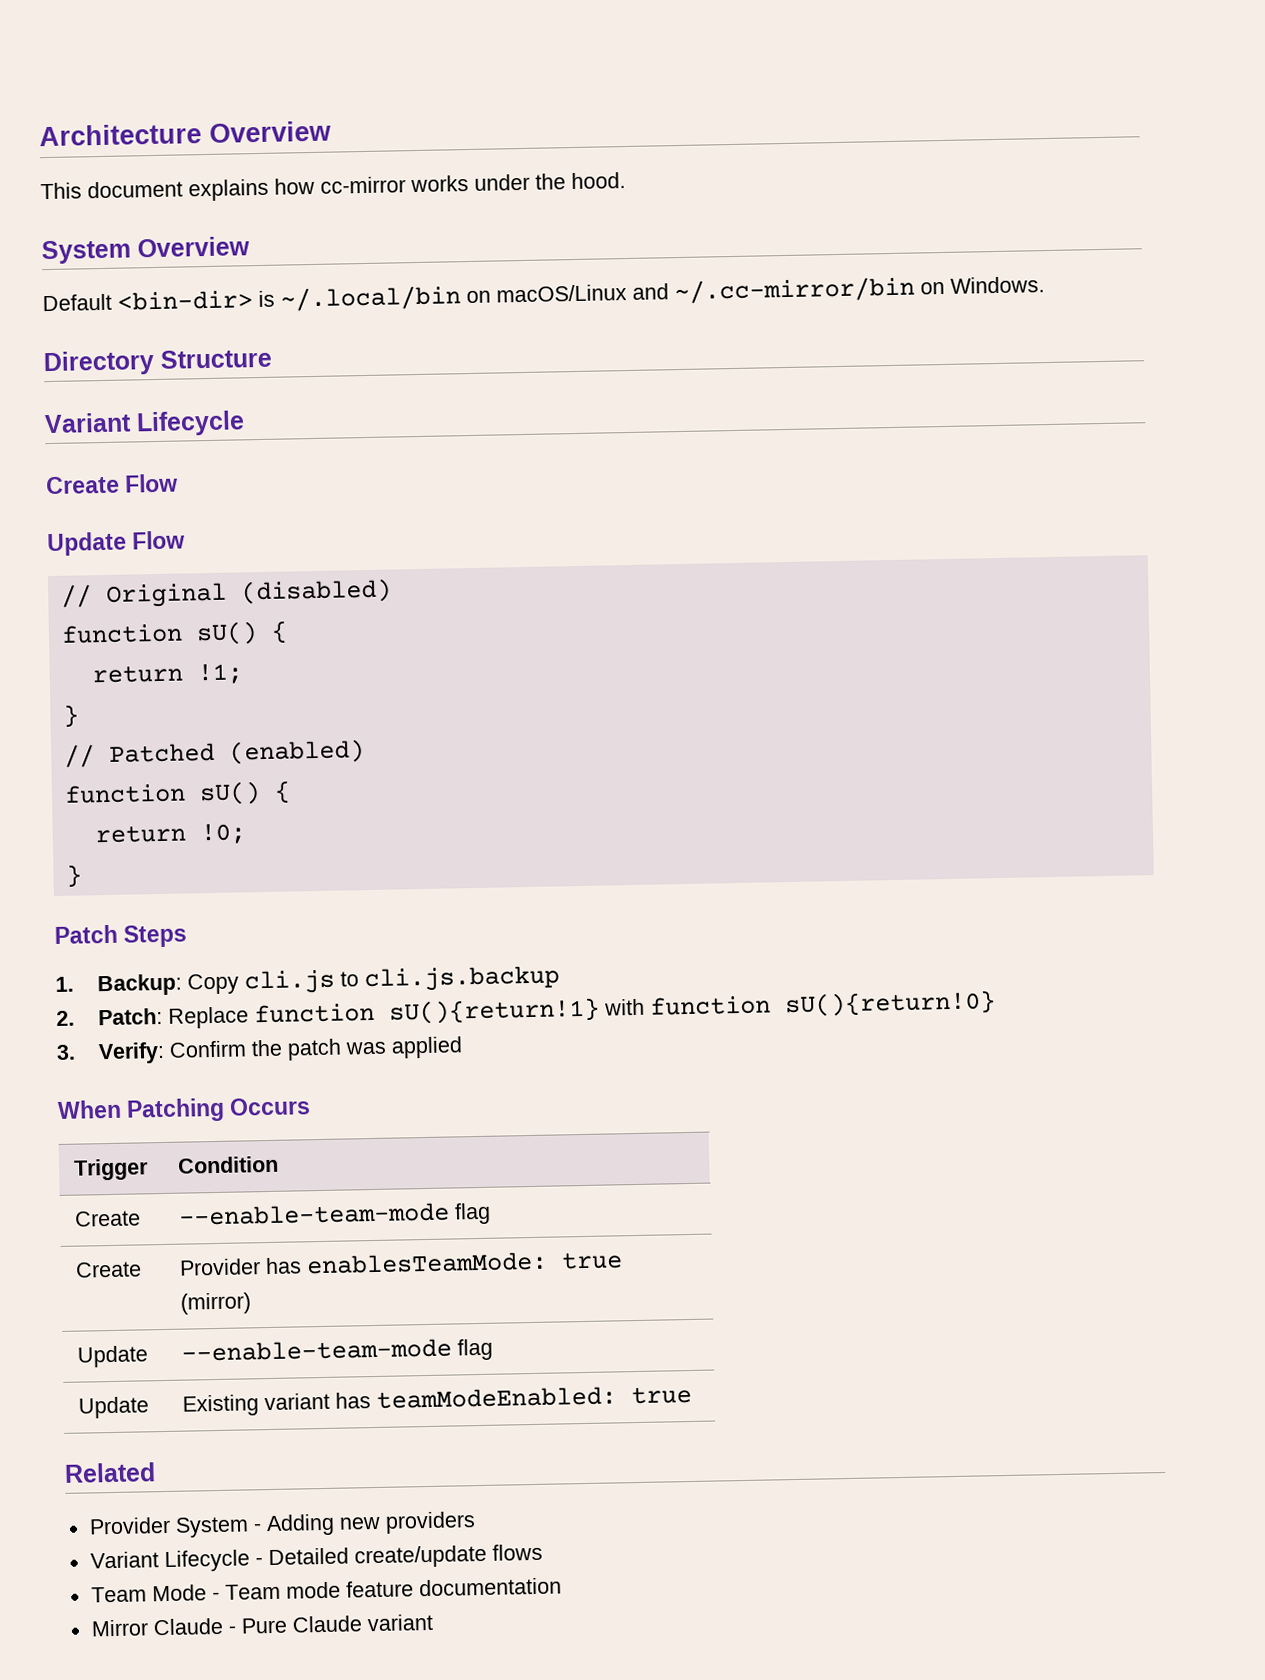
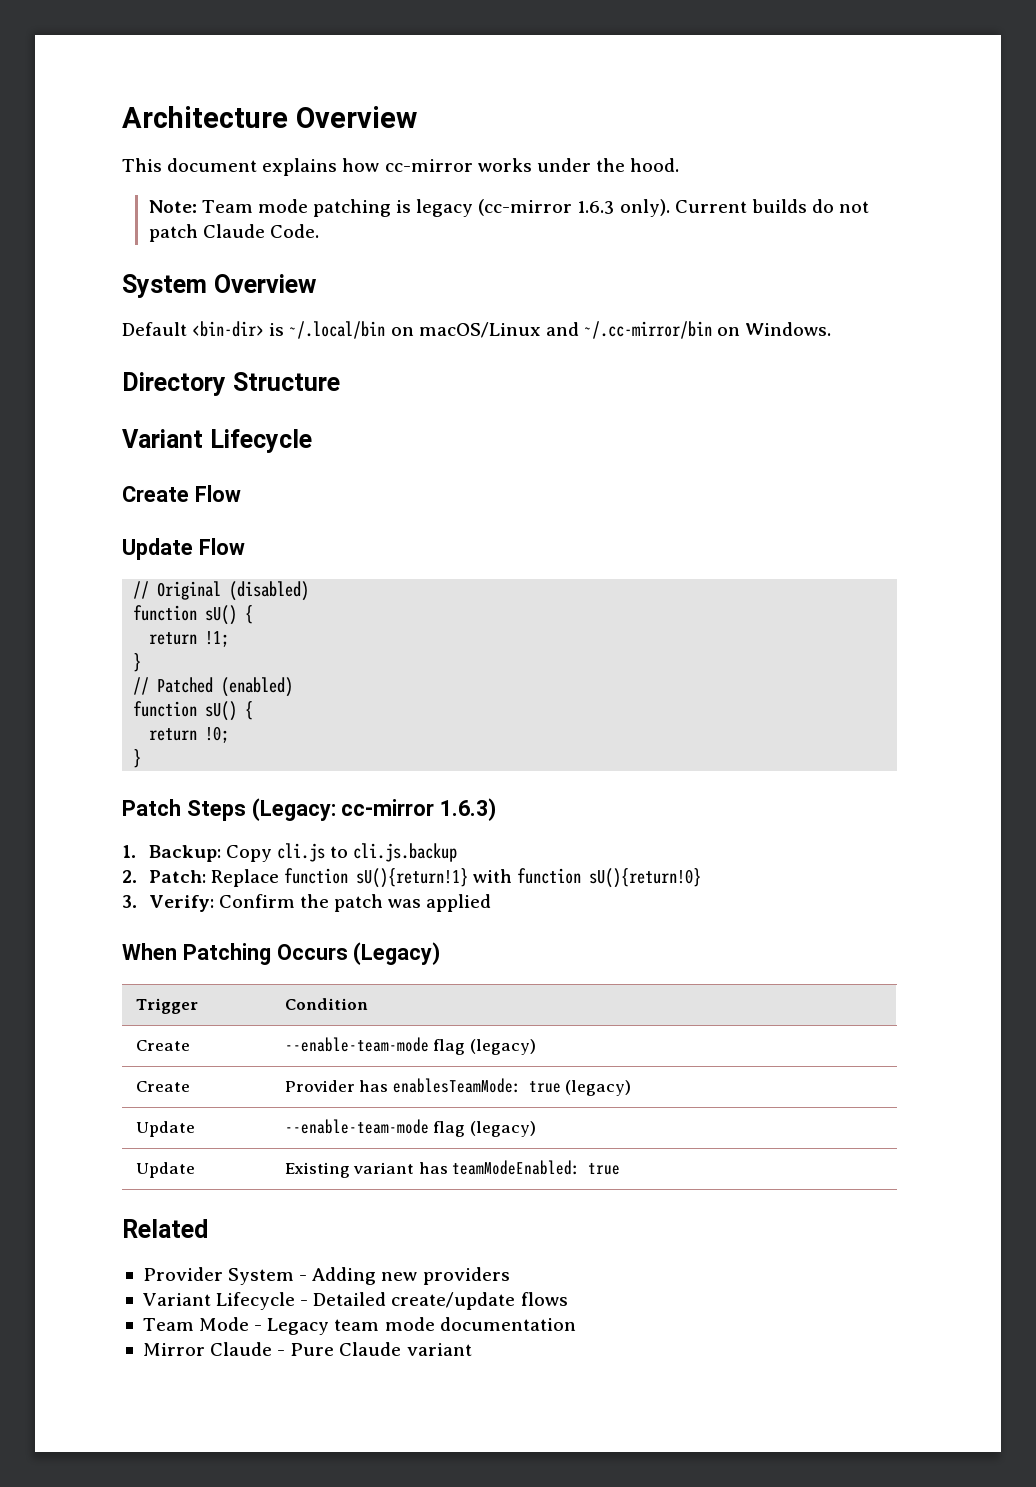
+ Note: Team mode patching is legacy (cc-mirror 1.6.3 only). Current builds do not patch Claude Code.
- Patch Steps
+ Patch Steps (Legacy: cc-mirror 1.6.3)
- When Patching Occurs
+ When Patching Occurs (Legacy)
- Create | --enable-team-mode flag
+ Create | --enable-team-mode flag (legacy)
- Create | Provider has enablesTeamMode: true (mirror)
+ Create | Provider has enablesTeamMode: true (legacy)
- Update | --enable-team-mode flag
+ Update | --enable-team-mode flag (legacy)
- Team Mode - Team mode feature documentation
+ Team Mode - Legacy team mode documentation

